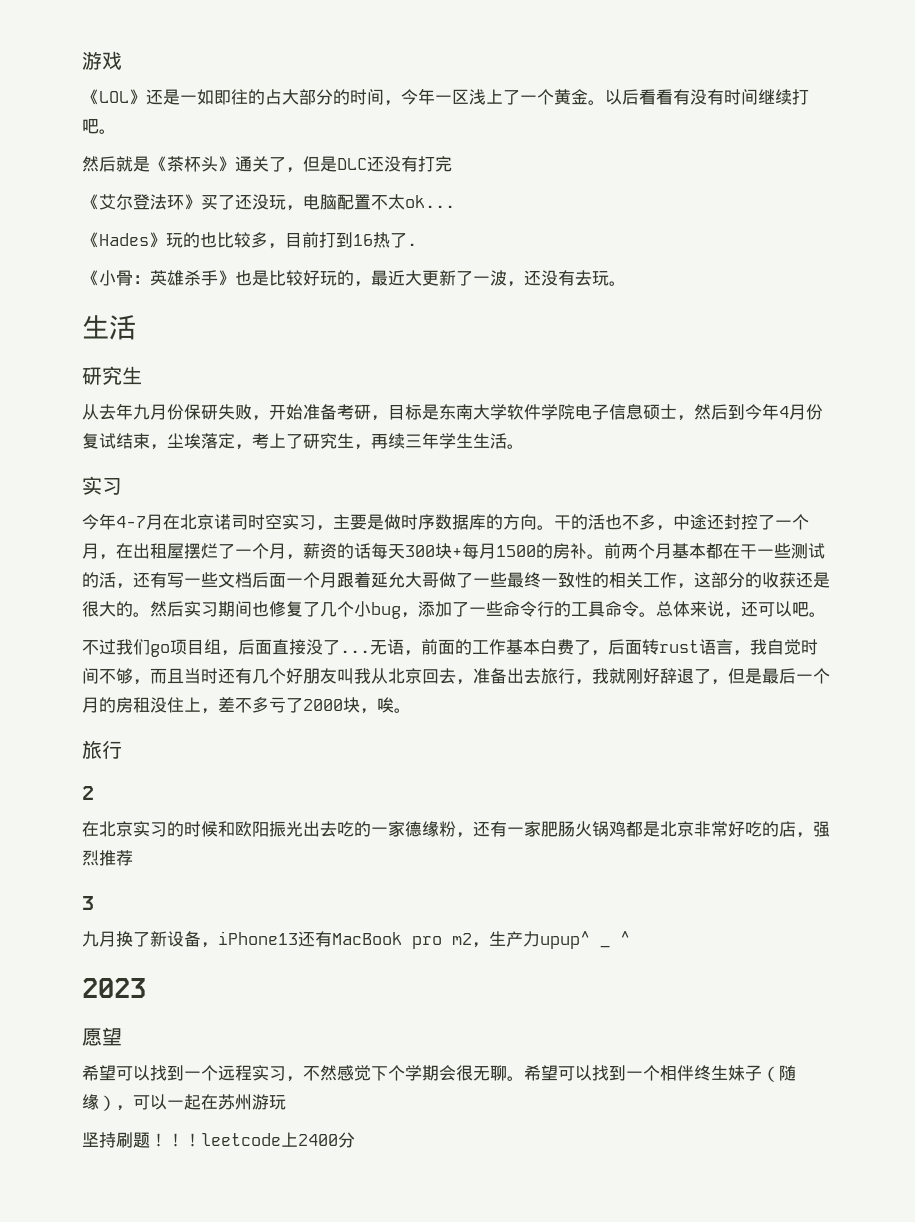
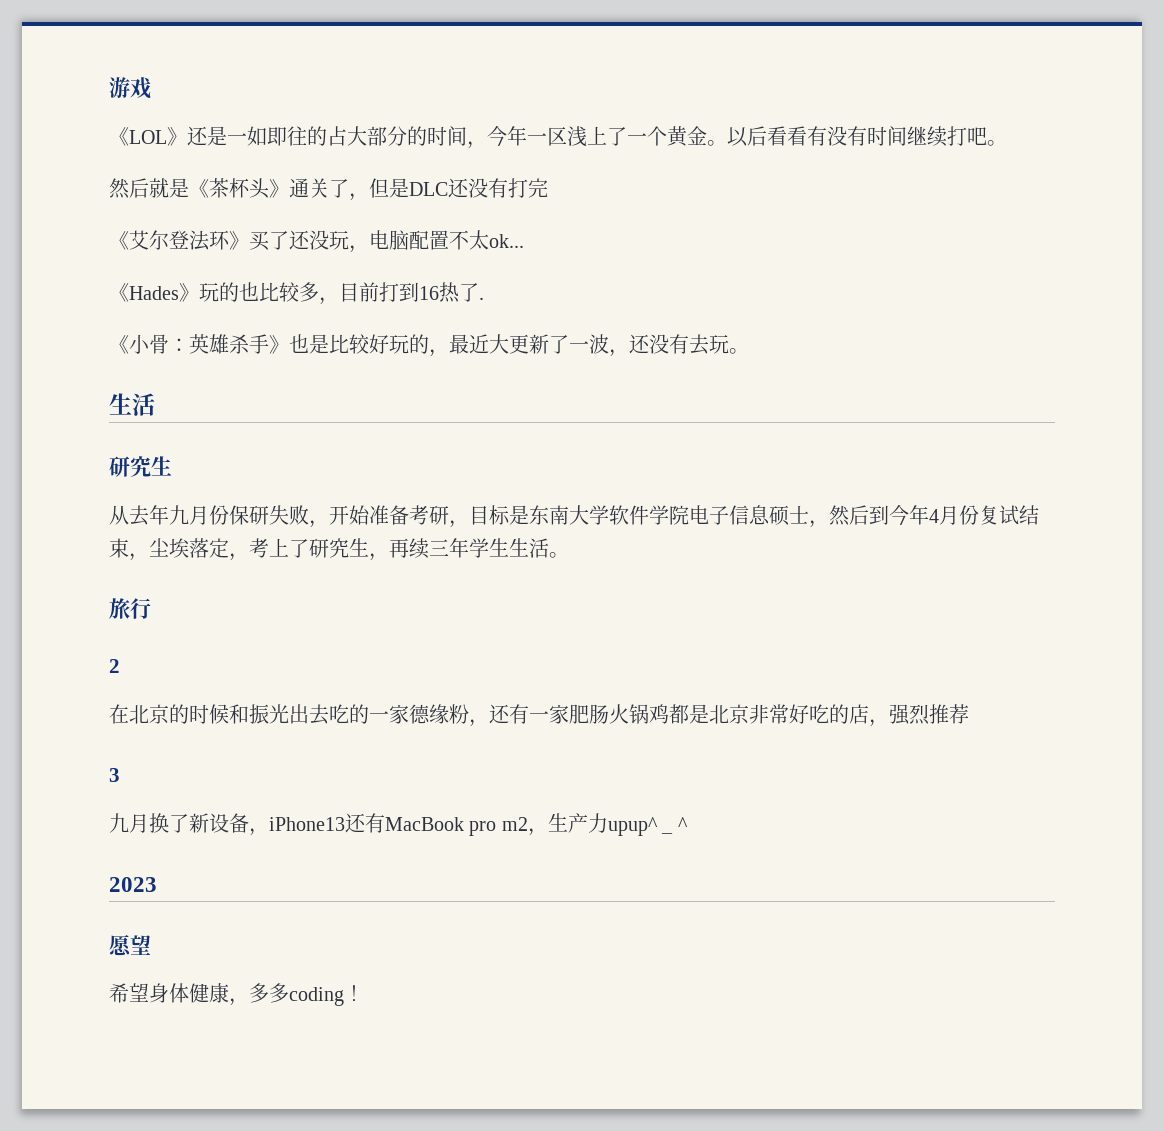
  从去年九月份保研失败，开始准备考研，目标是东南大学软件学院电子信息硕士，然后到今年4月份复试结束，尘埃落定，考上了研究生，再续三年学生生活。
- 实习
- 今年4-7月在北京诺司时空实习，主要是做时序数据库的方向。干的活也不多，中途还封控了一个月，在出租屋摆烂了一个月，薪资的话每天300块+每月1500的房补。前两个月基本都在干一些测试的活，还有写一些文档后面一个月跟着延允大哥做了一些最终一致性的相关工作，这部分的收获还是很大的。然后实习期间也修复了几个小bug，添加了一些命令行的工具命令。总体来说，还可以吧。
- 不过我们go项目组，后面直接没了...无语，前面的工作基本白费了，后面转rust语言，我自觉时间不够，而且当时还有几个好朋友叫我从北京回去，准备出去旅行，我就刚好辞退了，但是最后一个月的房租没住上，差不多亏了2000块，唉。
- 在北京实习的时候和欧阳振光出去吃的一家德缘粉，还有一家肥肠火锅鸡都是北京非常好吃的店，强烈推荐
+ 在北京的时候和振光出去吃的一家德缘粉，还有一家肥肠火锅鸡都是北京非常好吃的店，强烈推荐
- 希望可以找到一个远程实习，不然感觉下个学期会很无聊。希望可以找到一个相伴终生妹子（随缘），可以一起在苏州游玩
- 坚持刷题！！！leetcode上2400分
+ 希望身体健康，多多coding！

